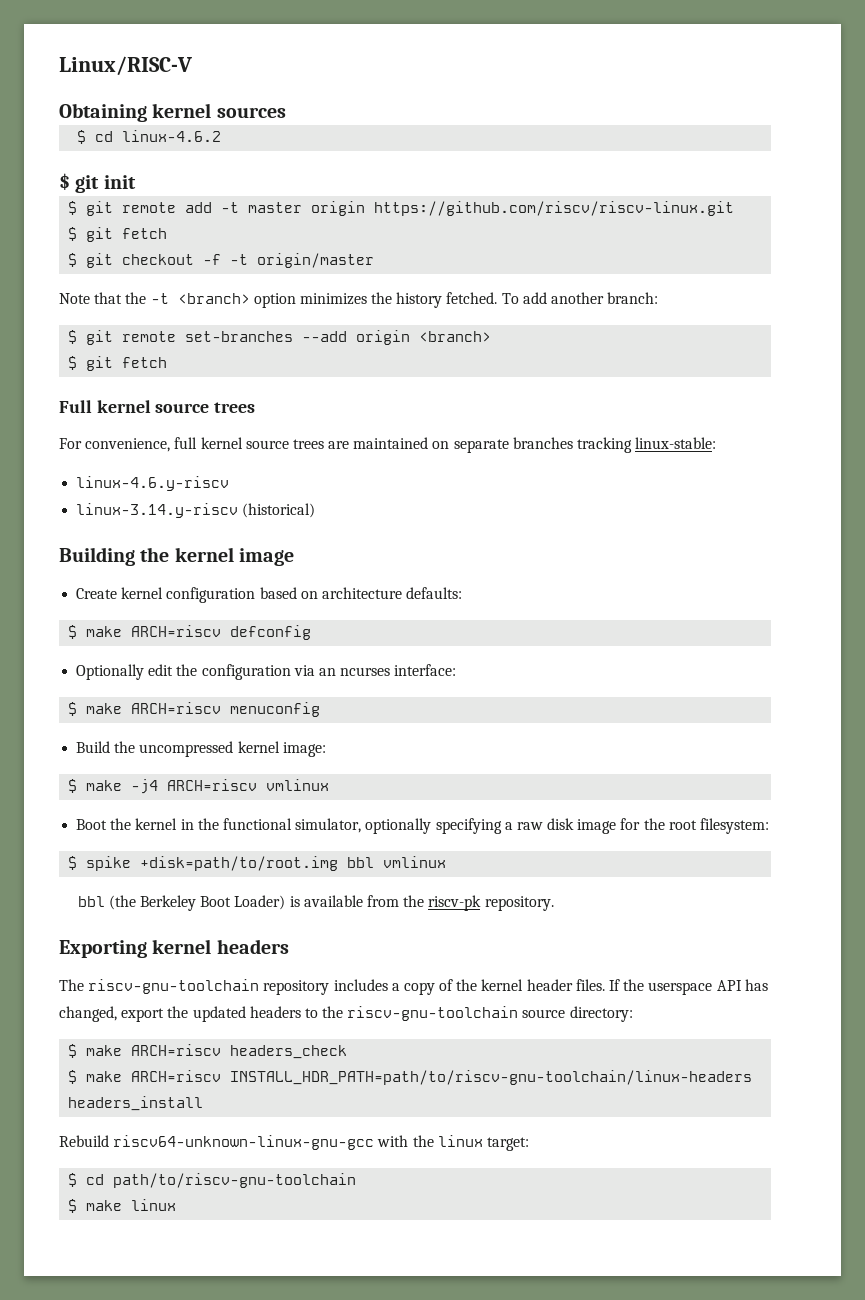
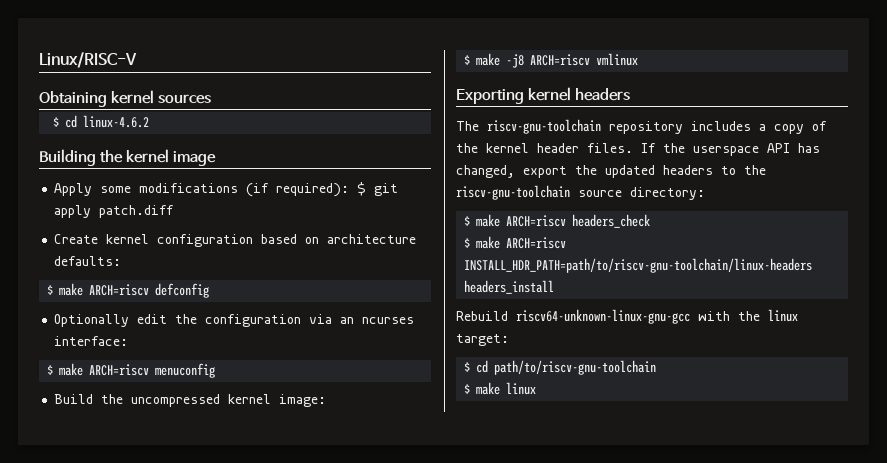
- $ git init
- $ git remote add -t master origin https://github.com/riscv/riscv-linux.git
- $ git fetch
- $ git checkout -f -t origin/master
- Note that the -t <branch> option minimizes the history fetched. To add another branch:
- $ git remote set-branches --add origin <branch>
- $ git fetch
- Full kernel source trees
- For convenience, full kernel source trees are maintained on separate branches tracking linux-stable:
- linux-4.6.y-riscv
- linux-3.14.y-riscv (historical)
  Building the kernel image
+ Apply some modifications (if required): $ git apply patch.diff
- $ make -j4 ARCH=riscv vmlinux
+ $ make -j8 ARCH=riscv vmlinux
- Boot the kernel in the functional simulator, optionally specifying a raw disk image for the root filesystem:
- $ spike +disk=path/to/root.img bbl vmlinux
- bbl (the Berkeley Boot Loader) is available from the riscv-pk repository.

